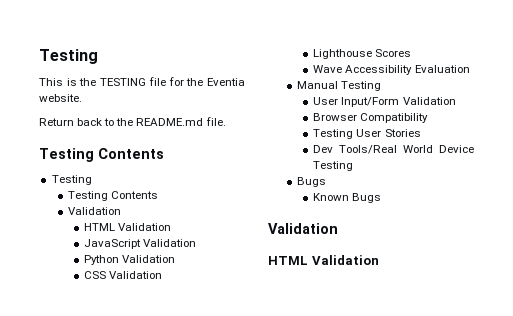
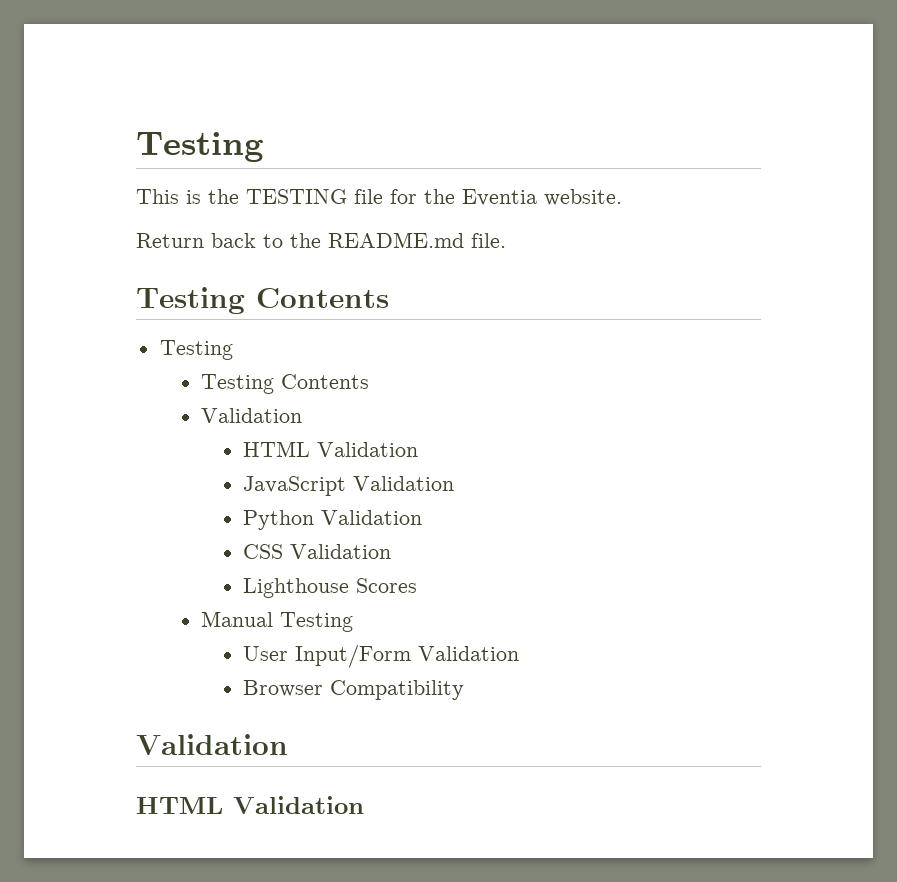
- Wave Accessibility Evaluation
- Testing User Stories
- Dev Tools/Real World Device Testing
- Bugs
- Known Bugs

